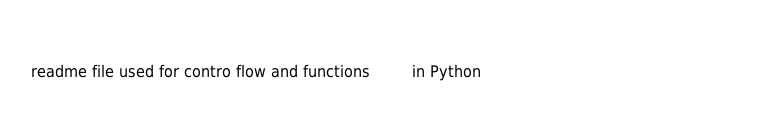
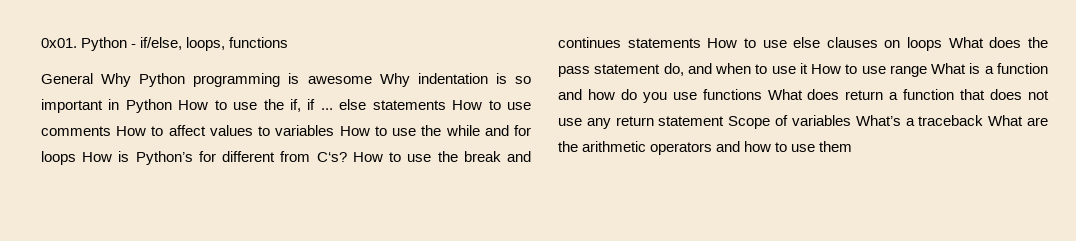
- readme file used for contro flow and functions in Python
+ 0x01. Python - if/else, loops, functions
+ General Why Python programming is awesome Why indentation is so important in Python How to use the if, if ... else statements How to use comments How to affect values to variables How to use the while and for loops How is Python’s for different from C‘s? How to use the break and continues statements How to use else clauses on loops What does the pass statement do, and when to use it How to use range What is a function and how do you use functions What does return a function that does not use any return statement Scope of variables What’s a traceback What are the arithmetic operators and how to use them

